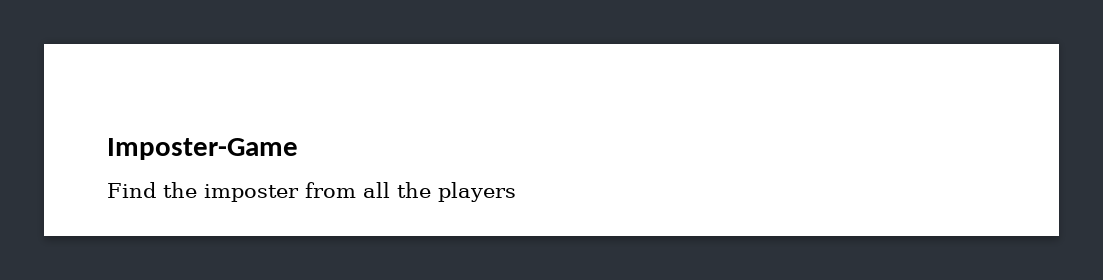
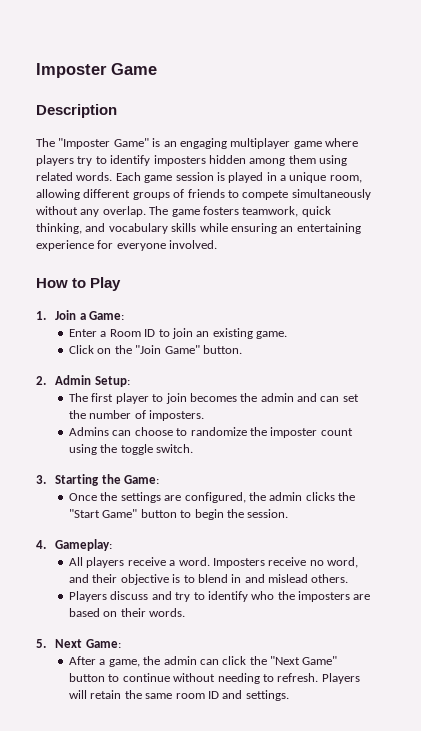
- Imposter-Game
- Find the imposter from all the players
+ Imposter Game
+ Description
+ The "Imposter Game" is an engaging multiplayer game where players try to identify imposters hidden among them using related words. Each game session is played in a unique room, allowing different groups of friends to compete simultaneously without any overlap. The game fosters teamwork, quick thinking, and vocabulary skills while ensuring an entertaining experience for everyone involved.
+ How to Play
+ 1. Join a Game:
+ Enter a Room ID to join an existing game.
+ Click on the "Join Game" button.
+ 2. Admin Setup:
+ The first player to join becomes the admin and can set the number of imposters.
+ Admins can choose to randomize the imposter count using the toggle switch.
+ 3. Starting the Game:
+ Once the settings are configured, the admin clicks the "Start Game" button to begin the session.
+ 4. Gameplay:
+ All players receive a word. Imposters receive no word, and their objective is to blend in and mislead others.
+ Players discuss and try to identify who the imposters are based on their words.
+ 5. Next Game:
+ After a game, the admin can click the "Next Game" button to continue without needing to refresh. Players will retain the same room ID and settings.

